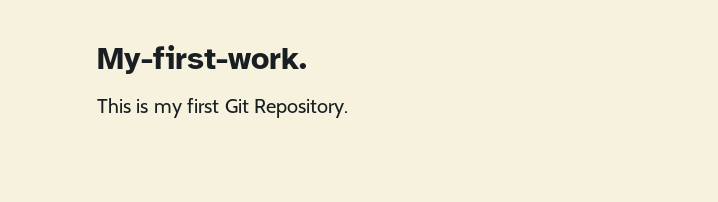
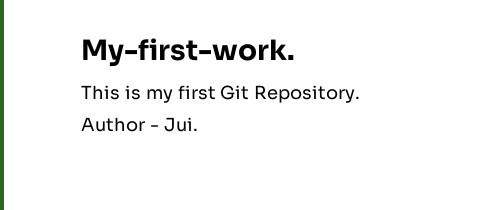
+ Author - Jui.

